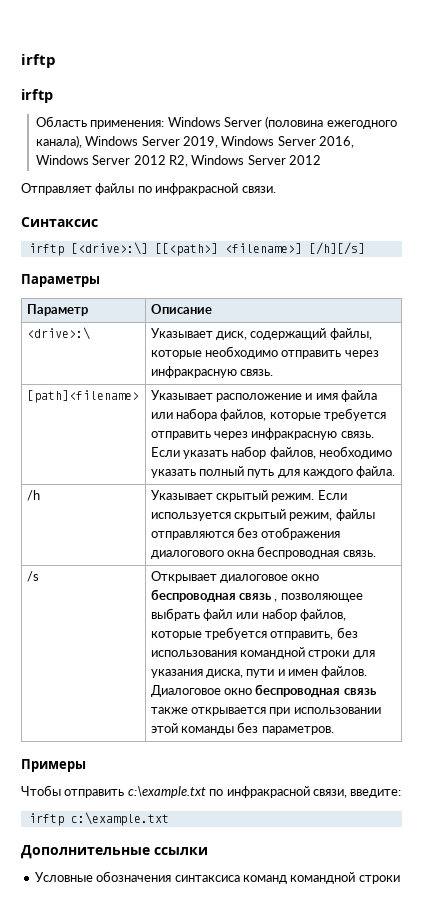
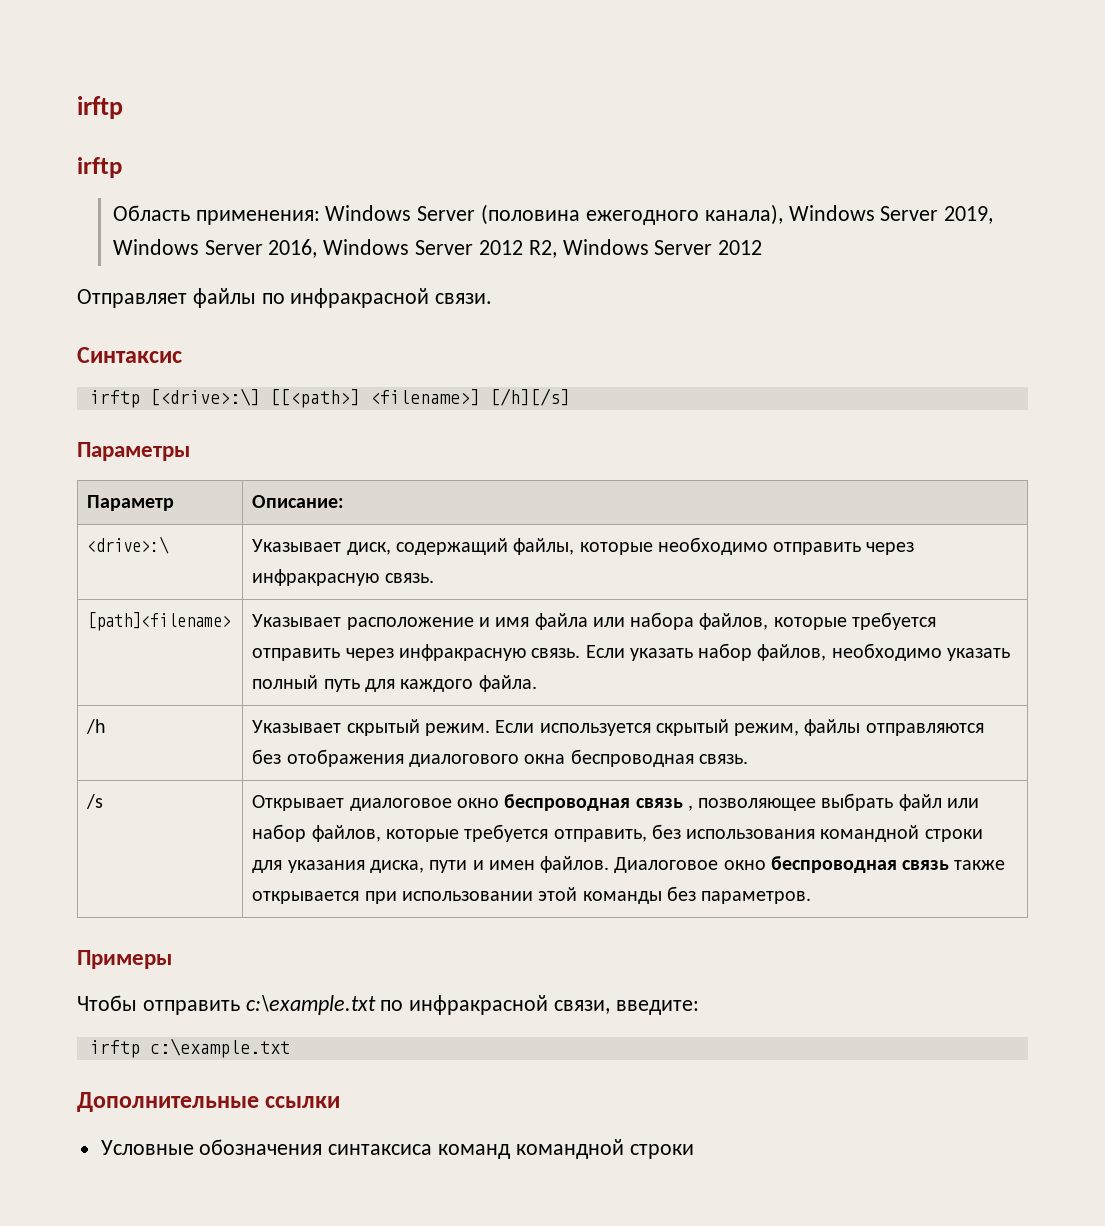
- Параметр | Описание
+ Параметр | Описание:

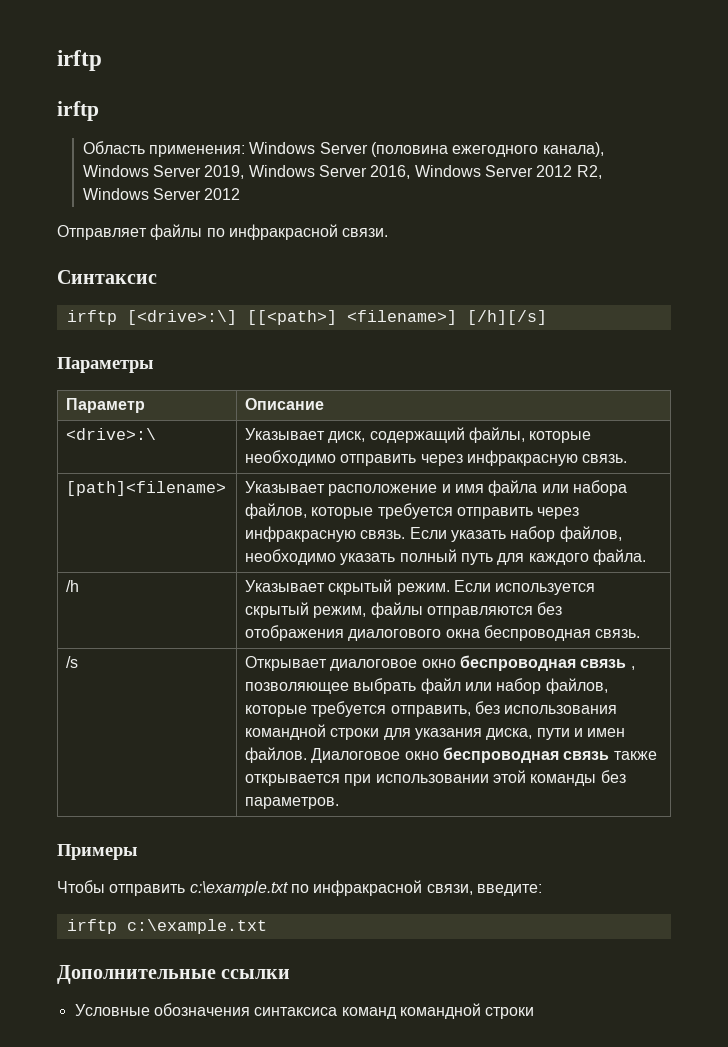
- Параметр | Описание:
+ Параметр | Описание

